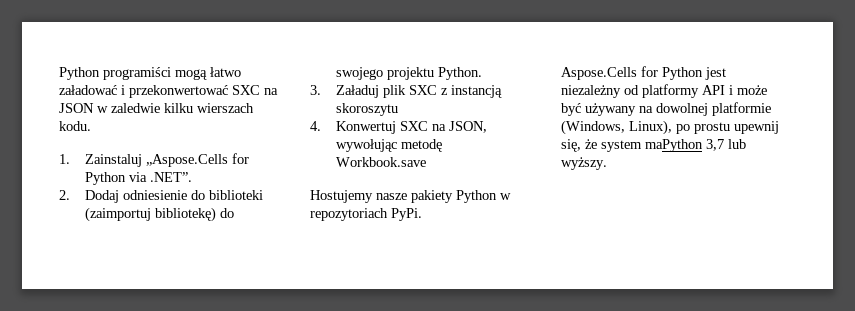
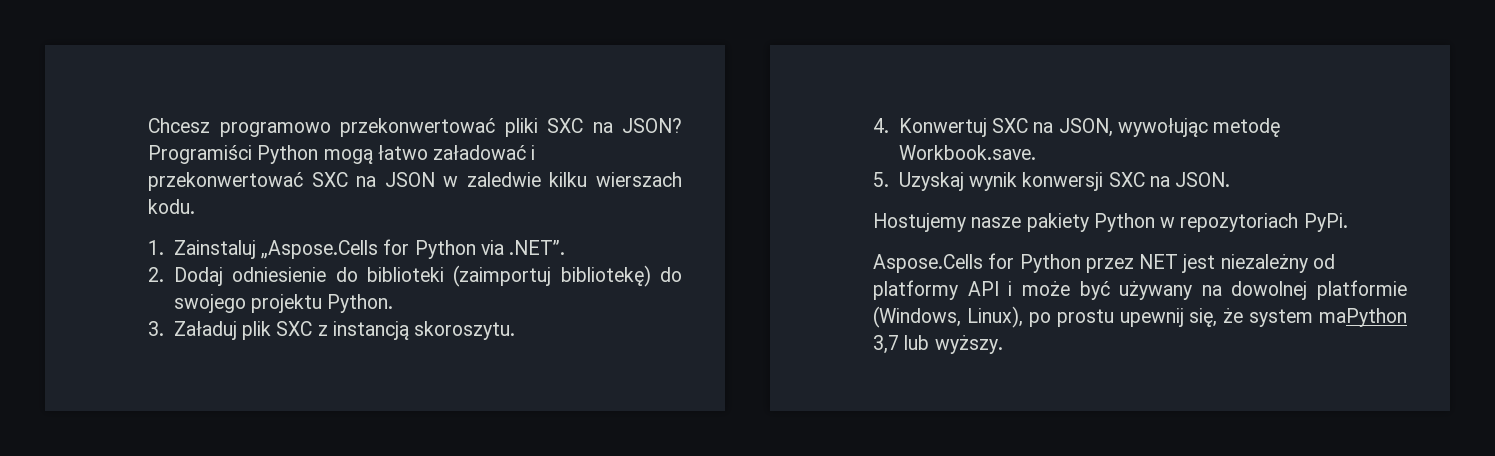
- Python programiści mogą łatwo załadować i przekonwertować SXC na JSON w zaledwie kilku wierszach kodu.
+ Chcesz programowo przekonwertować pliki SXC na JSON? Programiści Python mogą łatwo załadować i przekonwertować SXC na JSON w zaledwie kilku wierszach kodu.
- 3. Załaduj plik SXC z instancją skoroszytu
+ 3. Załaduj plik SXC z instancją skoroszytu.
- 4. Konwertuj SXC na JSON, wywołując metodę Workbook.save
+ 4. Konwertuj SXC na JSON, wywołując metodę Workbook.save.
+ 5. Uzyskaj wynik konwersji SXC na JSON.
- Aspose.Cells for Python jest niezależny od platformy API i może być używany na dowolnej platformie (Windows, Linux), po prostu upewnij się, że system maPython 3,7 lub wyższy.
+ Aspose.Cells for Python przez NET jest niezależny od platformy API i może być używany na dowolnej platformie (Windows, Linux), po prostu upewnij się, że system maPython 3,7 lub wyższy.

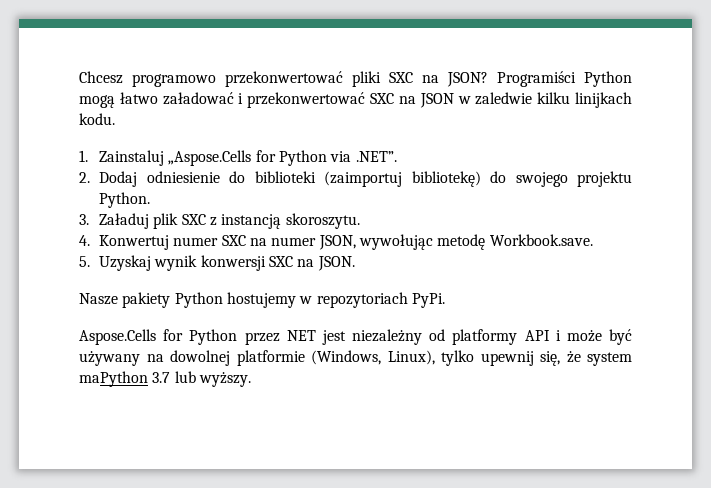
- Programiści Python mogą łatwo załadować i przekonwertować SXC na JSON w zaledwie kilku wierszach kodu.
+ Programiści Python mogą łatwo załadować i przekonwertować SXC na JSON w zaledwie kilku linijkach kodu.
- 4. Konwertuj SXC na JSON, wywołując metodę Workbook.save.
+ 4. Konwertuj numer SXC na numer JSON, wywołując metodę Workbook.save.
- Hostujemy nasze pakiety Python w repozytoriach PyPi.
+ Nasze pakiety Python hostujemy w repozytoriach PyPi.
- Aspose.Cells for Python przez NET jest niezależny od platformy API i może być używany na dowolnej platformie (Windows, Linux), po prostu upewnij się, że system maPython 3,7 lub wyższy.
+ Aspose.Cells for Python przez NET jest niezależny od platformy API i może być używany na dowolnej platformie (Windows, Linux), tylko upewnij się, że system maPython 3.7 lub wyższy.

